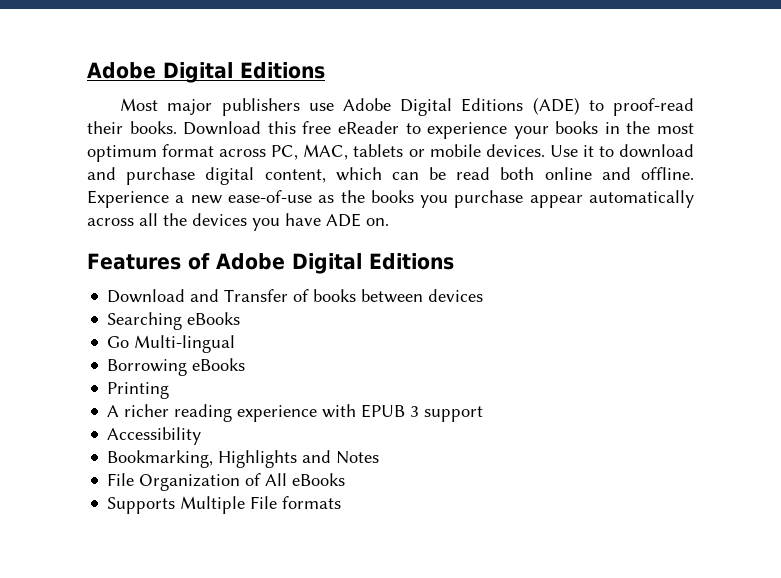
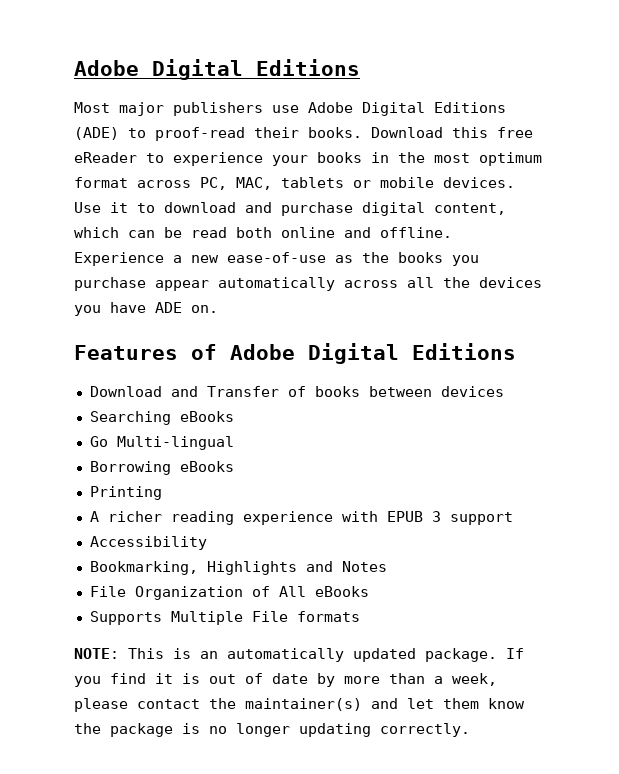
+ NOTE: This is an automatically updated package. If you find it is out of date by more than a week, please contact the maintainer(s) and let them know the package is no longer updating correctly.

